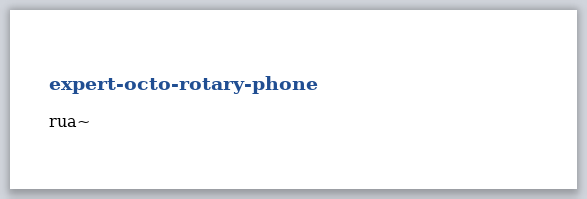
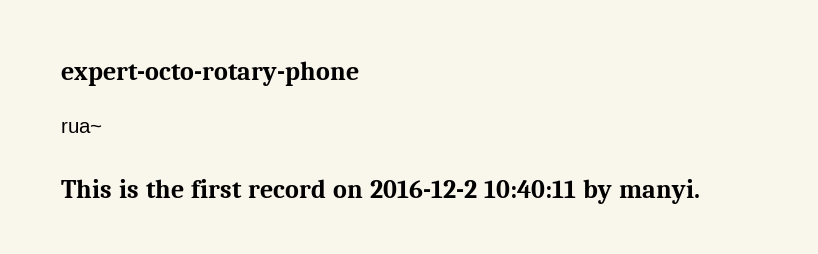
+ This is the first record on 2016-12-2 10:40:11 by manyi.

